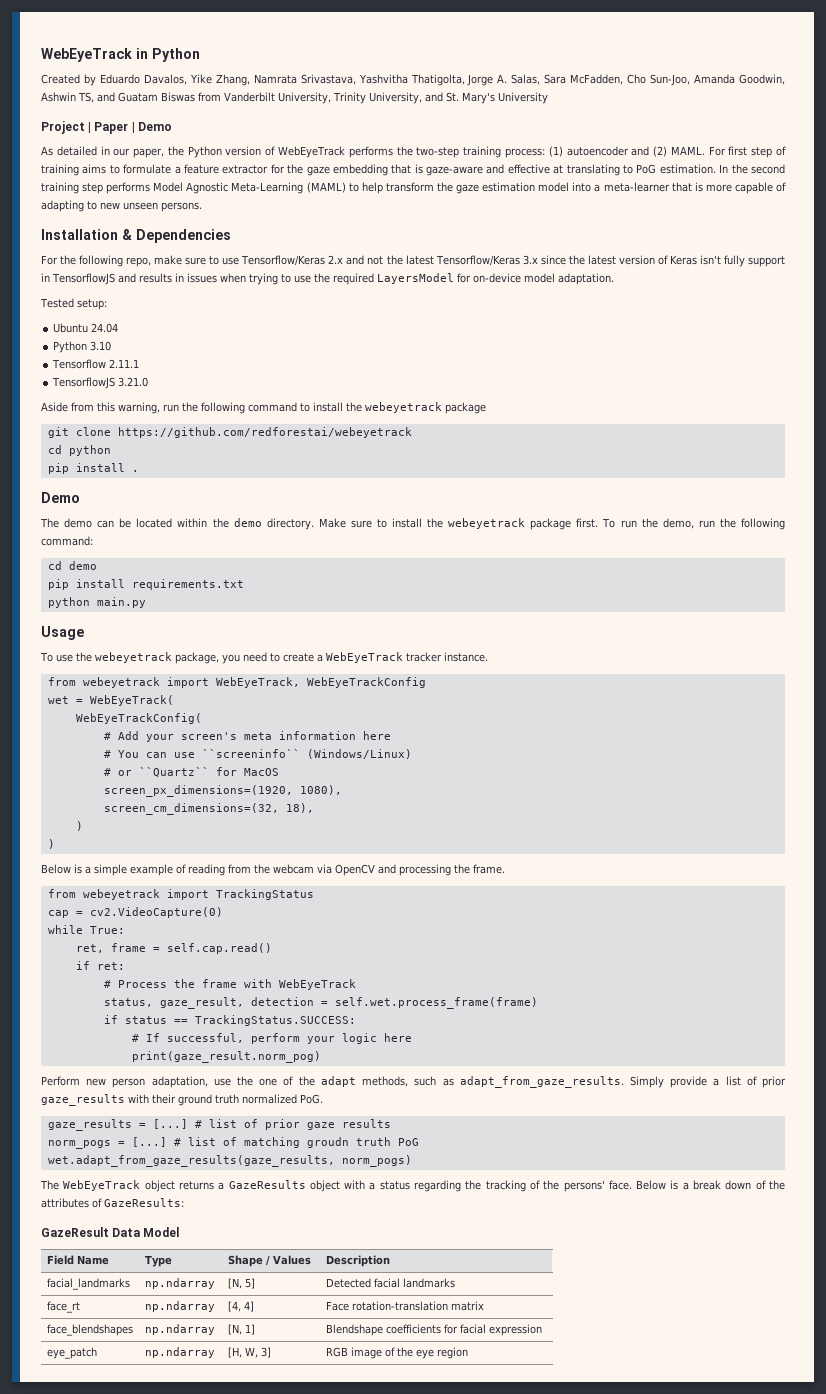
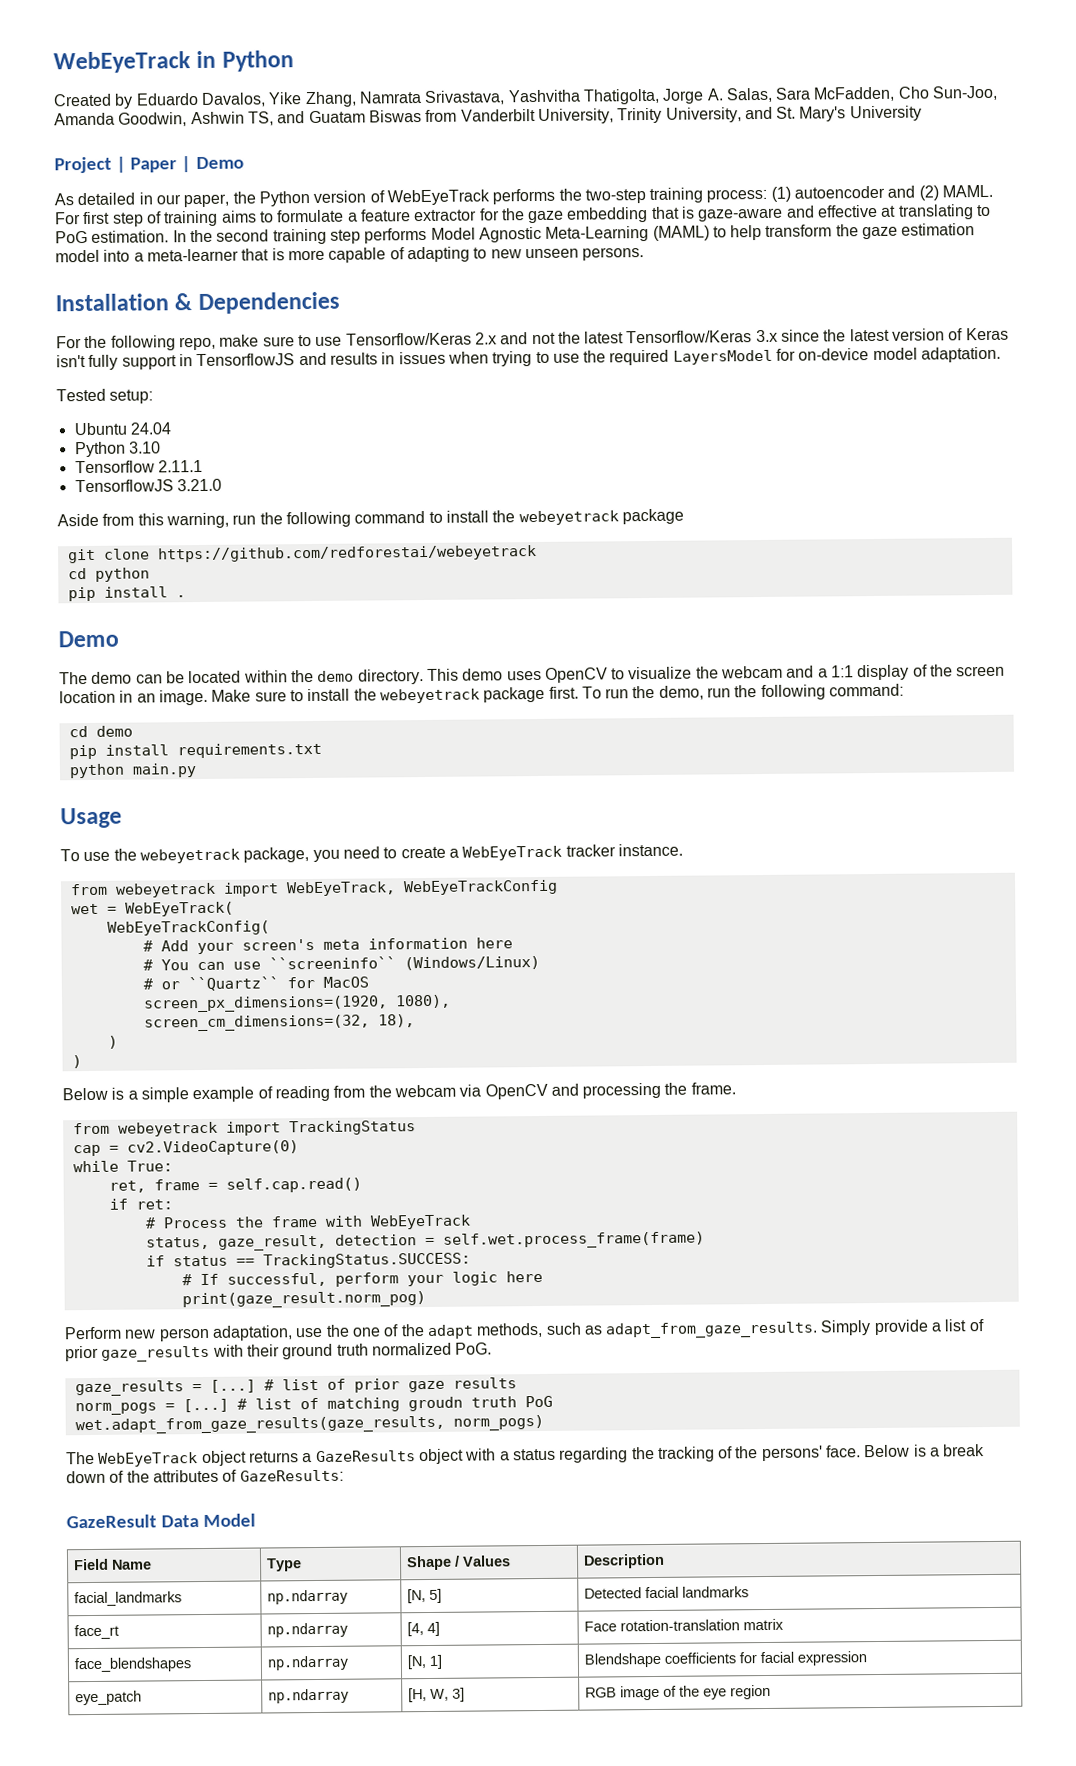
+ This demo uses OpenCV to visualize the webcam and a 1:1 display of the screen location in an image.

